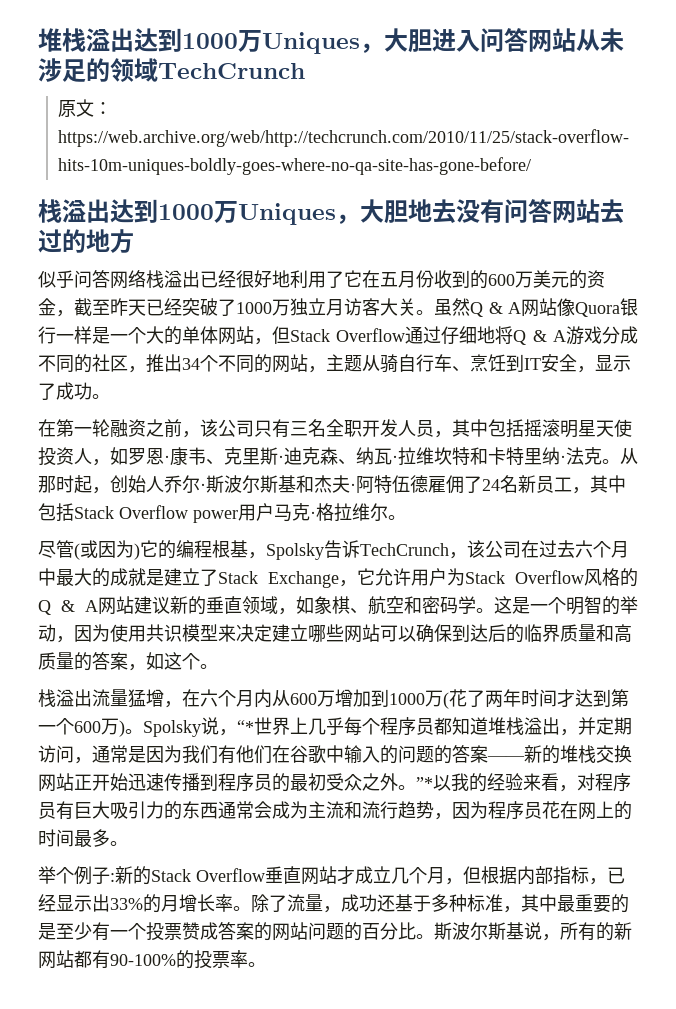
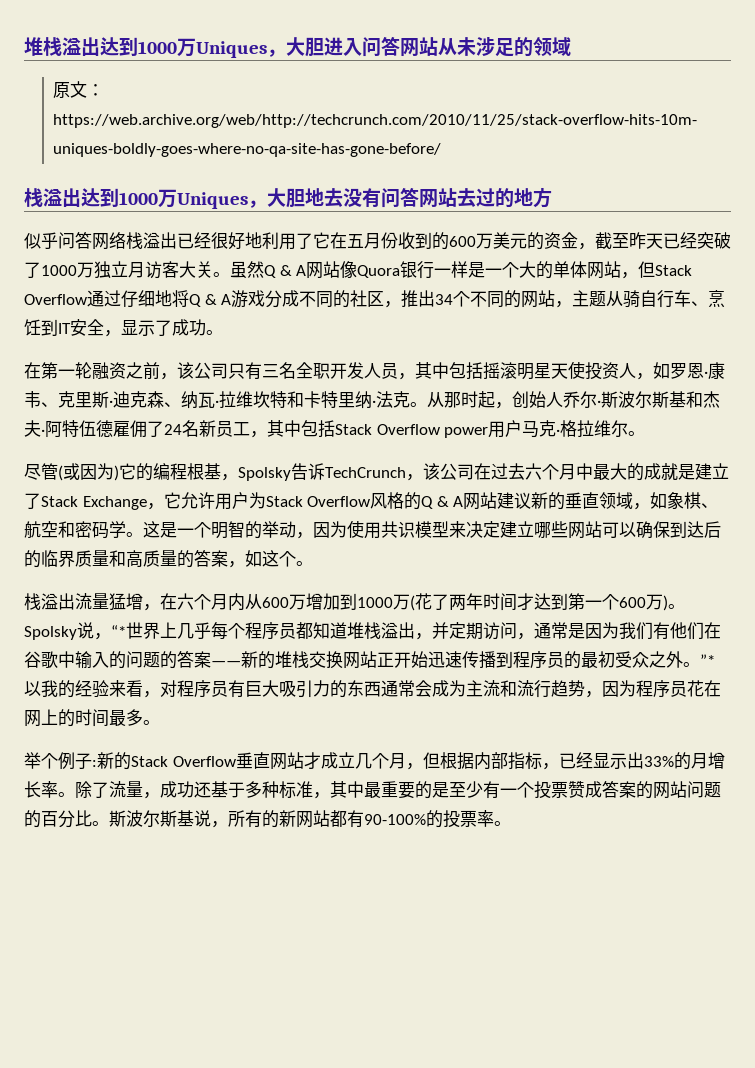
- 堆栈溢出达到1000万Uniques，大胆进入问答网站从未涉足的领域TechCrunch
+ 堆栈溢出达到1000万Uniques，大胆进入问答网站从未涉足的领域

